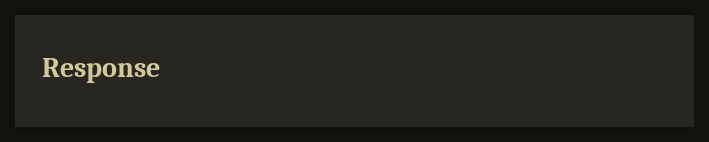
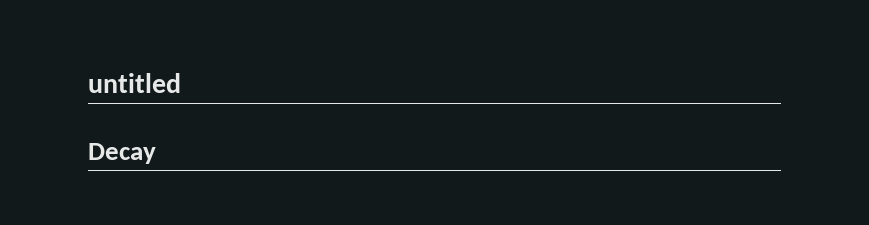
- Response
+ untitled
+ Decay

